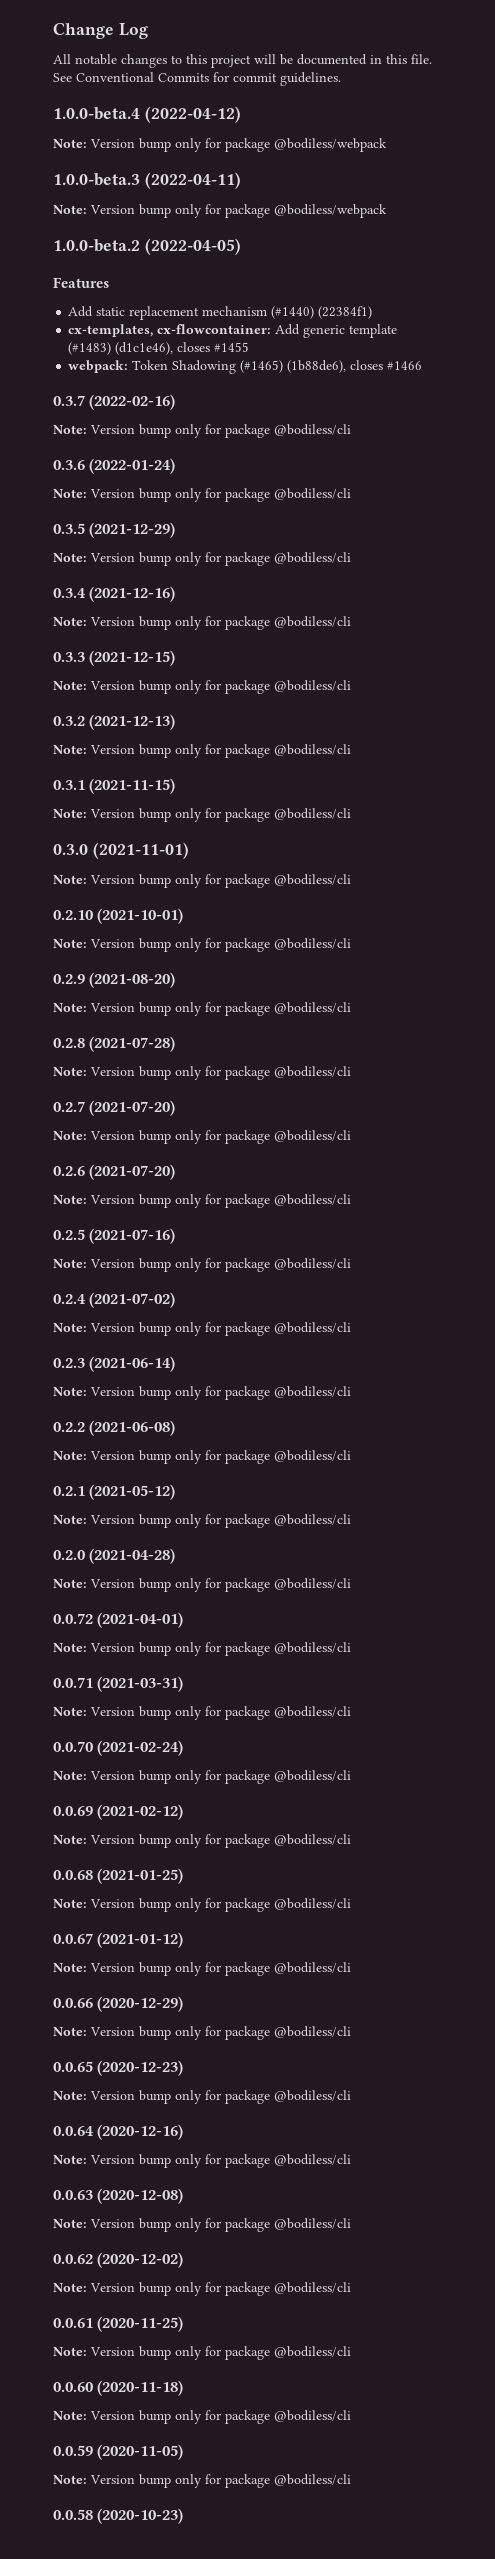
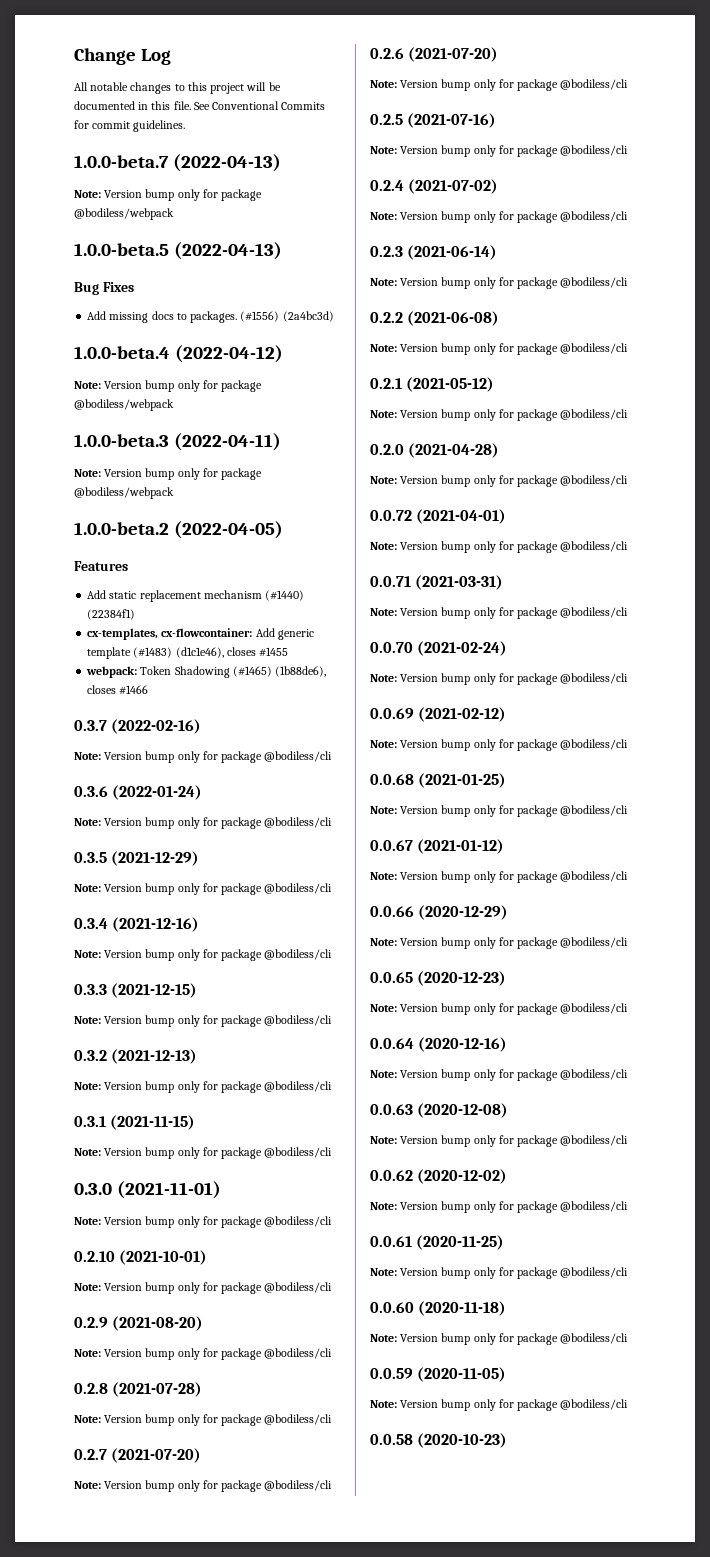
+ 1.0.0-beta.7 (2022-04-13)
+ Note: Version bump only for package @bodiless/webpack
+ 1.0.0-beta.5 (2022-04-13)
+ Bug Fixes
+ Add missing docs to packages. (#1556) (2a4bc3d)

